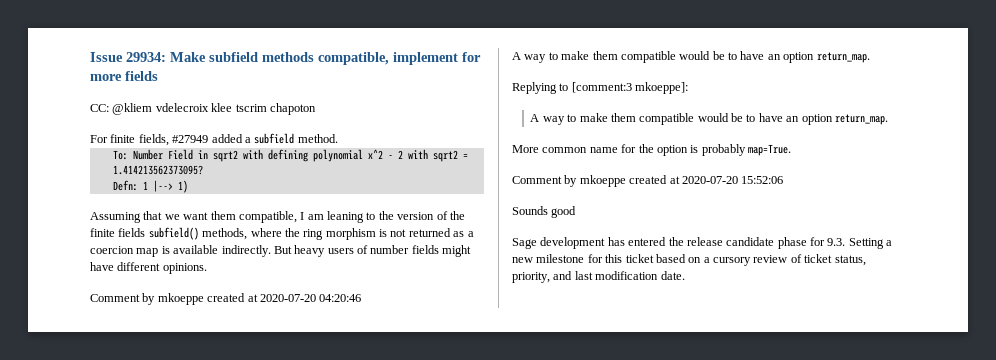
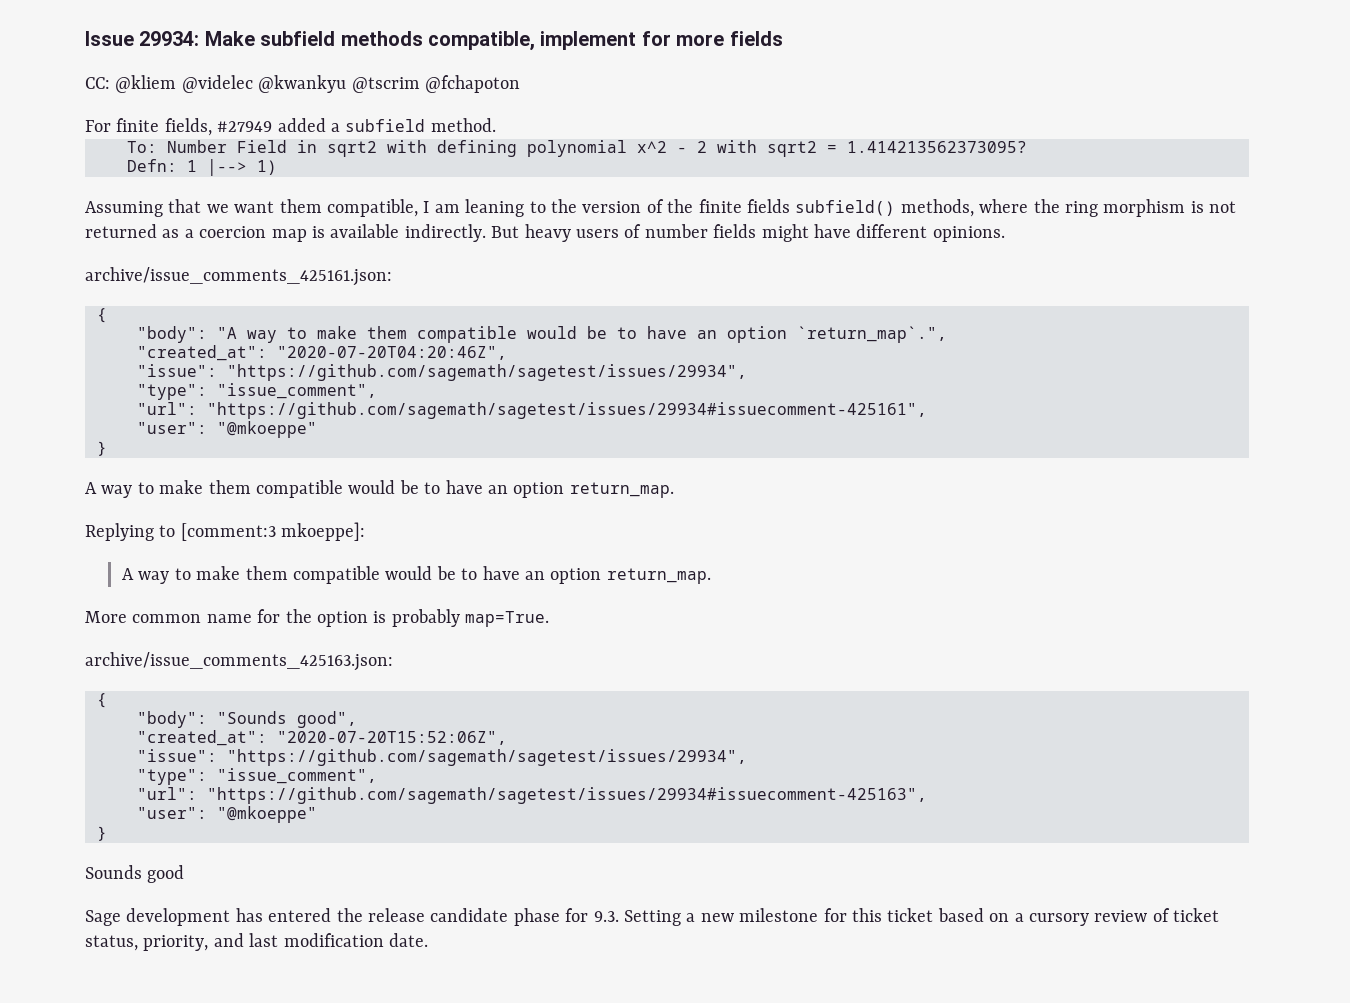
- CC: @kliem vdelecroix klee tscrim chapoton
+ CC: @kliem @videlec @kwankyu @tscrim @fchapoton
- Comment by mkoeppe created at 2020-07-20 04:20:46
+ archive/issue_comments_425161.json:
+ {
+ "body": "A way to make them compatible would be to have an option `return_map`.",
+ "created_at": "2020-07-20T04:20:46Z",
+ "issue": "https://github.com/sagemath/sagetest/issues/29934",
+ "type": "issue_comment",
+ "url": "https://github.com/sagemath/sagetest/issues/29934#issuecomment-425161",
+ "user": "@mkoeppe"
+ }
- Comment by mkoeppe created at 2020-07-20 15:52:06
+ archive/issue_comments_425163.json:
+ {
+ "body": "Sounds good",
+ "created_at": "2020-07-20T15:52:06Z",
+ "issue": "https://github.com/sagemath/sagetest/issues/29934",
+ "type": "issue_comment",
+ "url": "https://github.com/sagemath/sagetest/issues/29934#issuecomment-425163",
+ "user": "@mkoeppe"
+ }

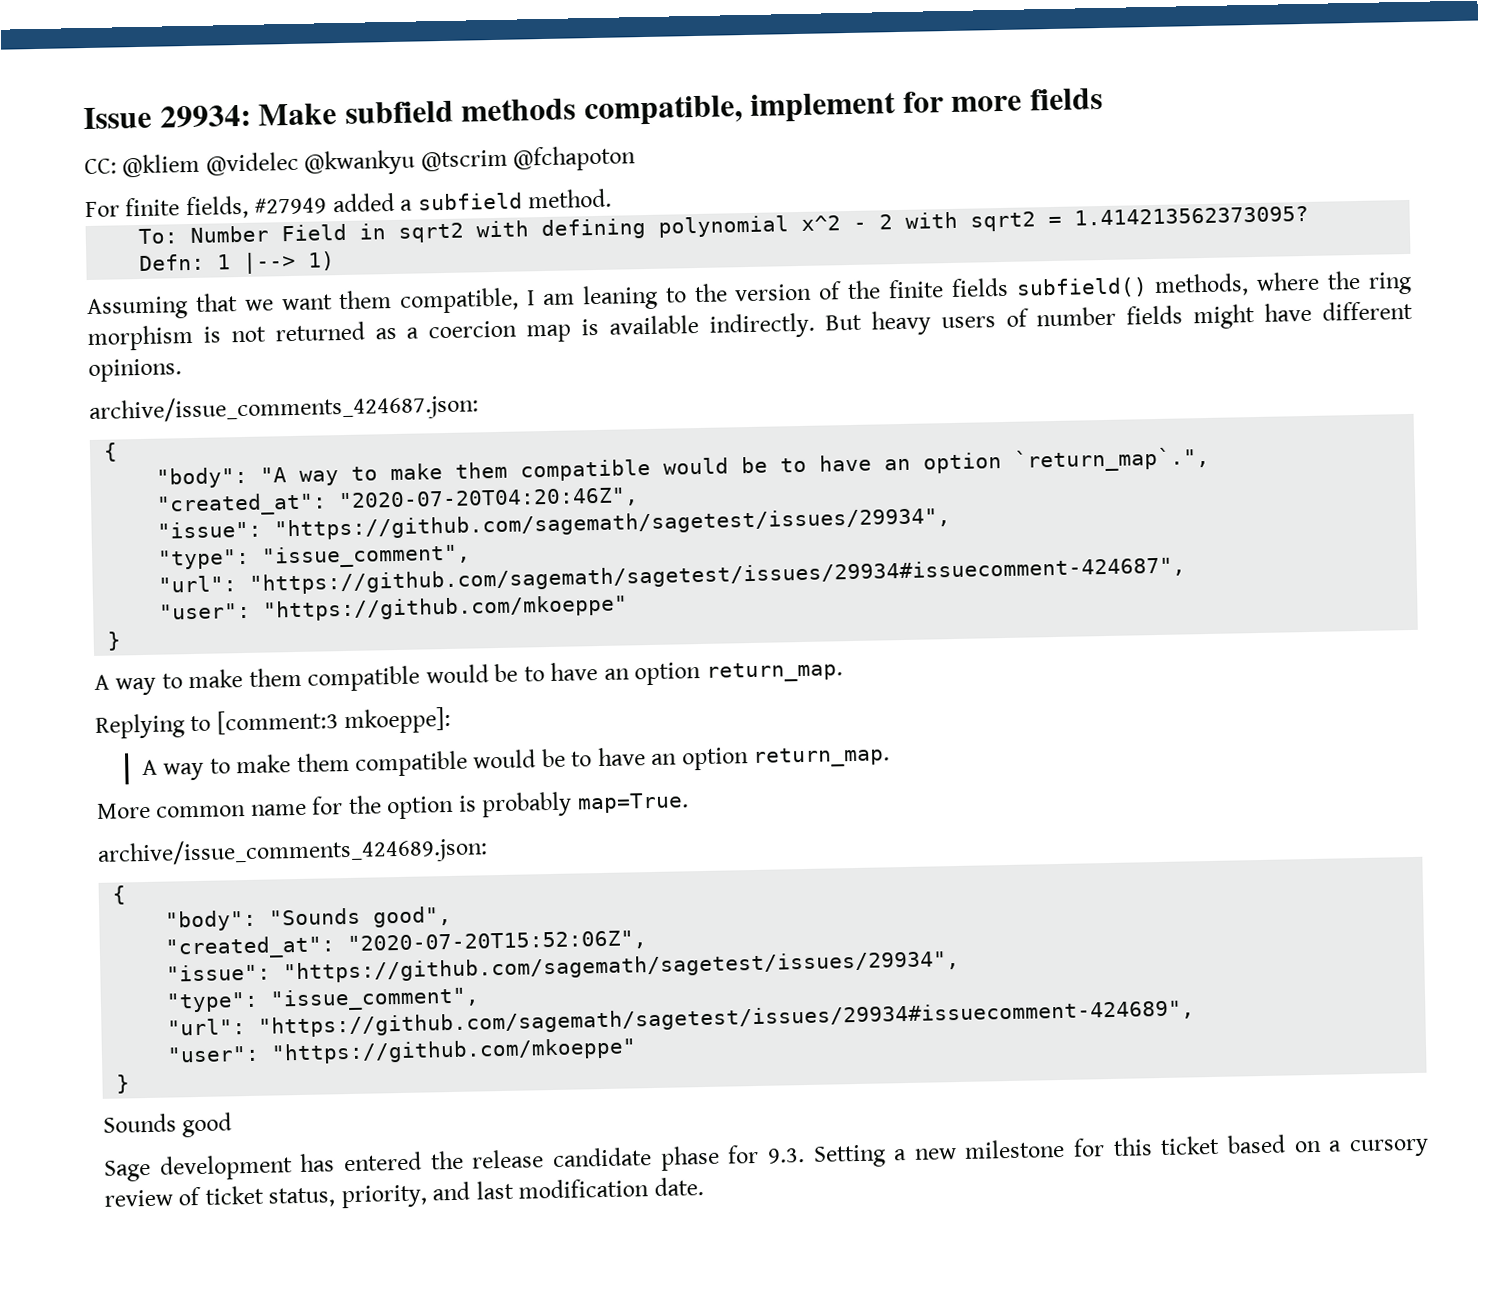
- archive/issue_comments_425161.json:
+ archive/issue_comments_424687.json:
- "url": "https://github.com/sagemath/sagetest/issues/29934#issuecomment-425161",
- "user": "@mkoeppe"
+ "url": "https://github.com/sagemath/sagetest/issues/29934#issuecomment-424687",
+ "user": "https://github.com/mkoeppe"
- archive/issue_comments_425163.json:
+ archive/issue_comments_424689.json:
- "url": "https://github.com/sagemath/sagetest/issues/29934#issuecomment-425163",
- "user": "@mkoeppe"
+ "url": "https://github.com/sagemath/sagetest/issues/29934#issuecomment-424689",
+ "user": "https://github.com/mkoeppe"

